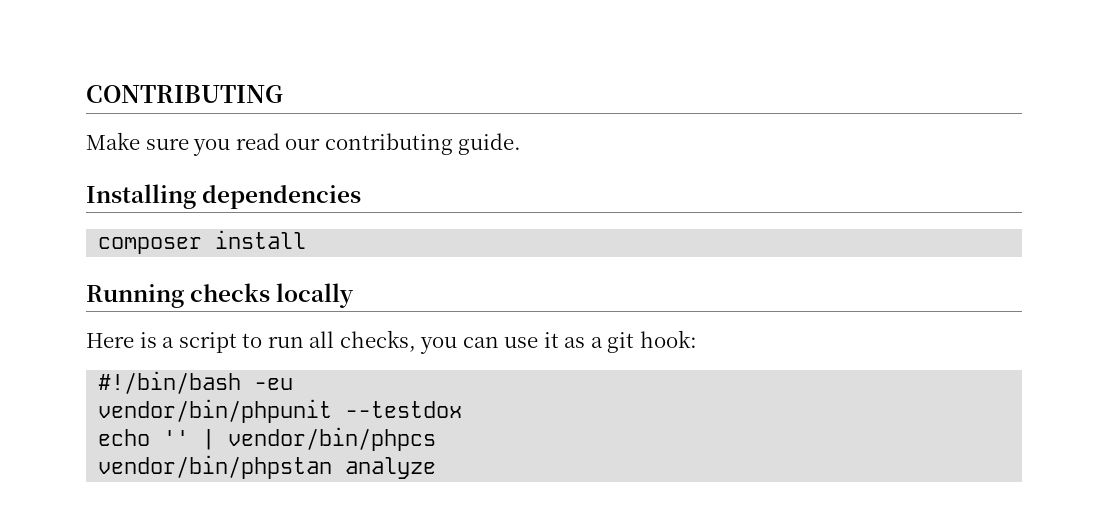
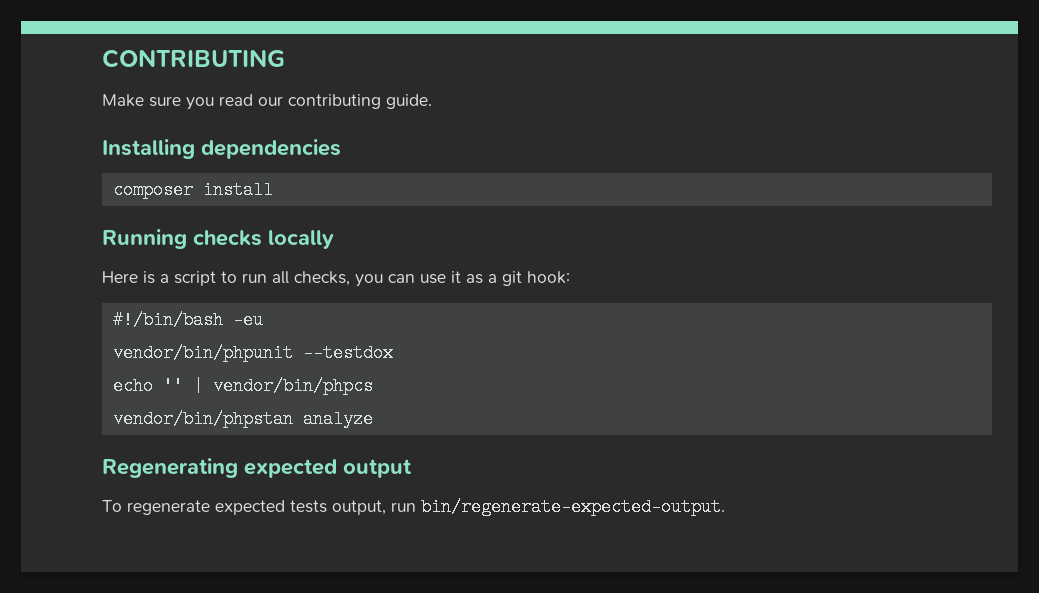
+ Regenerating expected output
+ To regenerate expected tests output, run bin/regenerate-expected-output.

